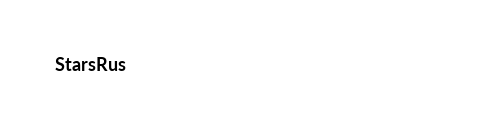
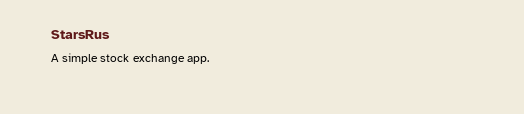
+ A simple stock exchange app.

